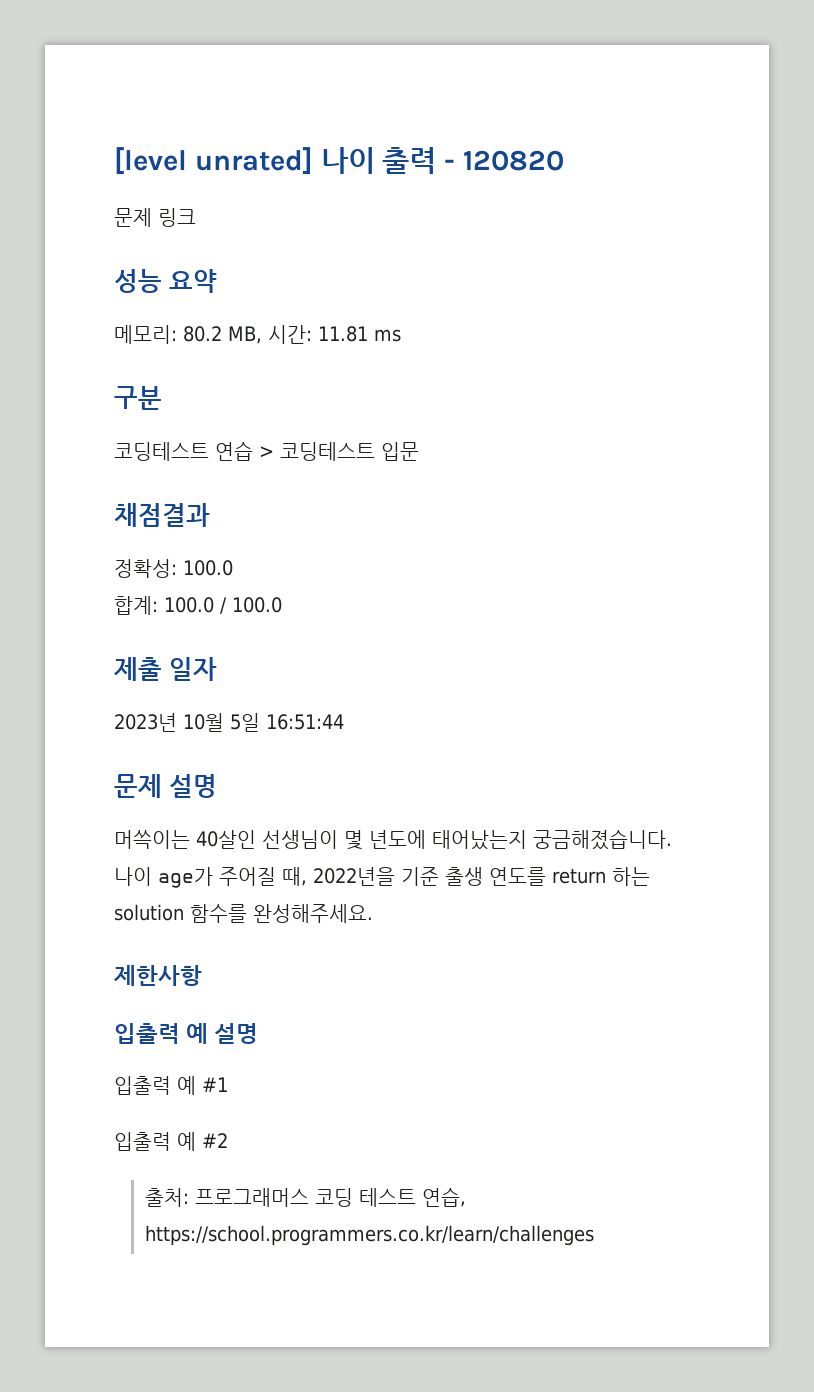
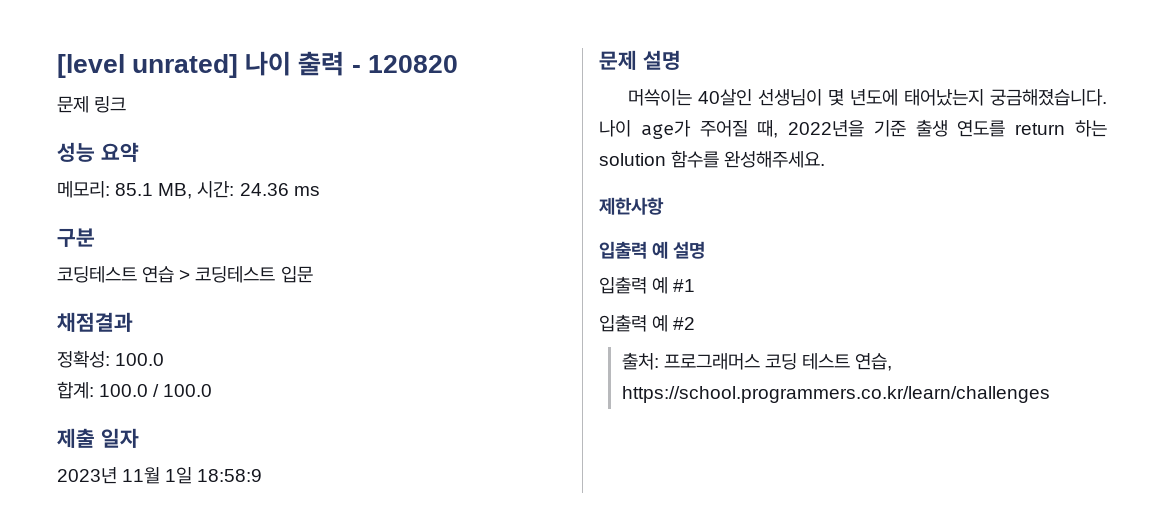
- 메모리: 80.2 MB, 시간: 11.81 ms
+ 메모리: 85.1 MB, 시간: 24.36 ms
- 2023년 10월 5일 16:51:44
+ 2023년 11월 1일 18:58:9

